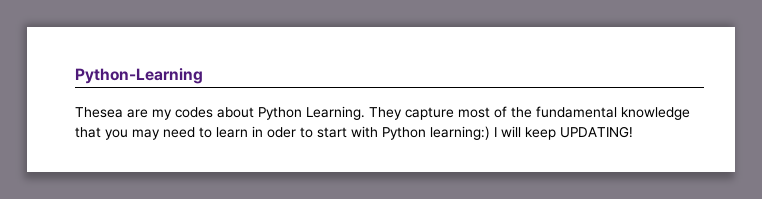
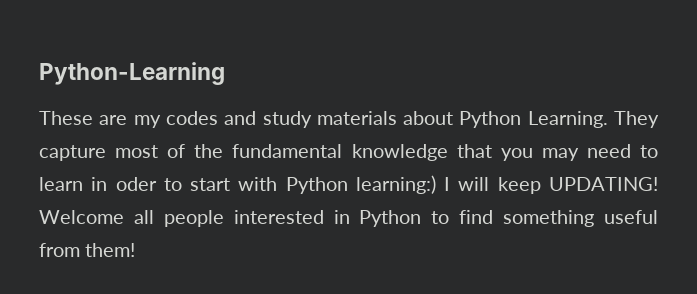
- Thesea are my codes about Python Learning.
+ These are my codes and study materials about Python Learning.
+ Welcome all people interested in Python to find something useful from them!

